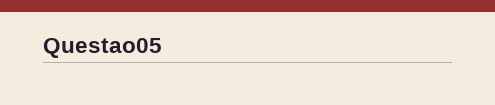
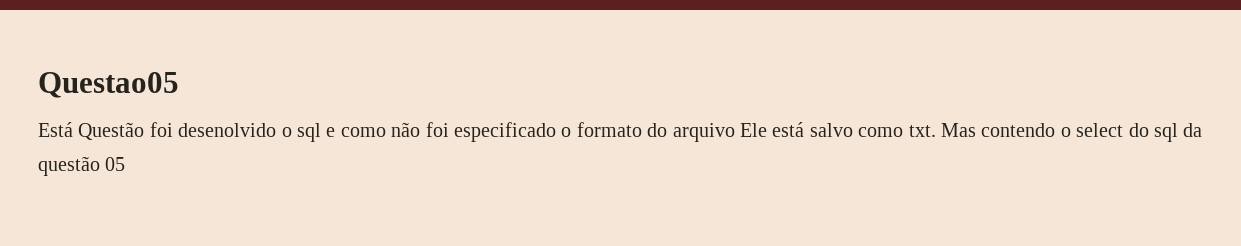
+ Está Questão foi desenolvido o sql e como não foi especificado o formato do arquivo Ele está salvo como txt. Mas contendo o select do sql da questão 05

